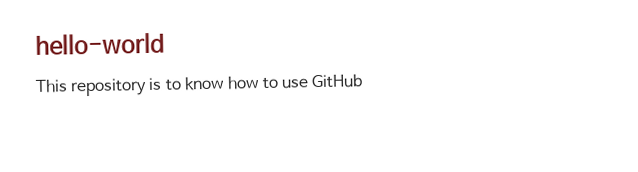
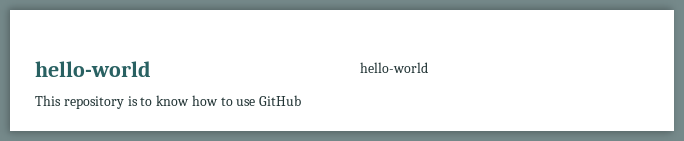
- This repository is to know how to use GitHub
+ This repository is to know how to use GitHub hello-world

